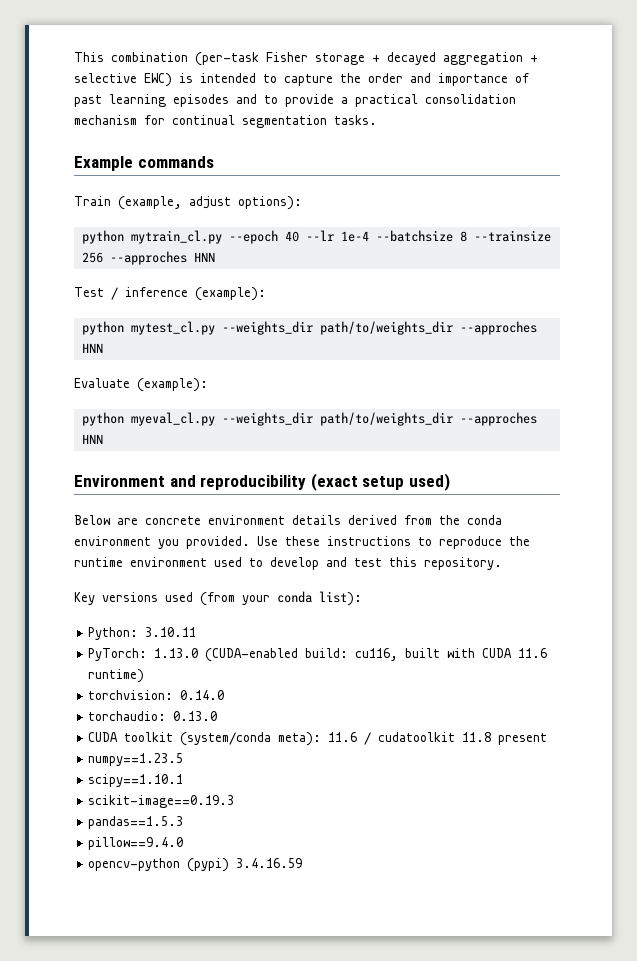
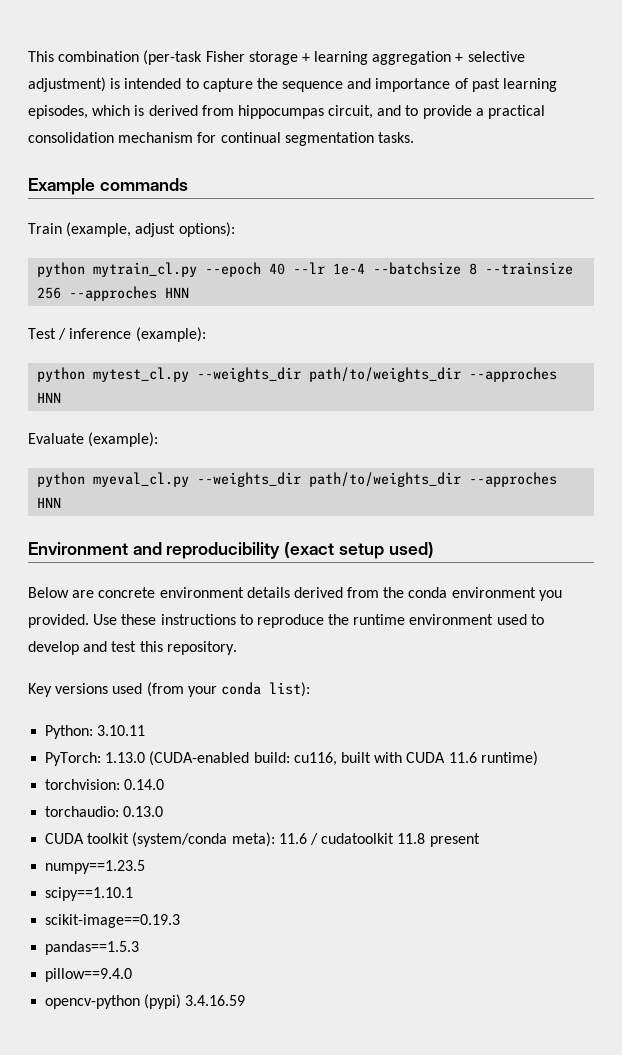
- This combination (per-task Fisher storage + decayed aggregation + selective EWC) is intended to capture the order and importance of past learning episodes and to provide a practical consolidation mechanism for continual segmentation tasks.
+ This combination (per-task Fisher storage + learning aggregation + selective adjustment) is intended to capture the sequence and importance of past learning episodes, which is derived from hippocumpas circuit, and to provide a practical consolidation mechanism for continual segmentation tasks.

